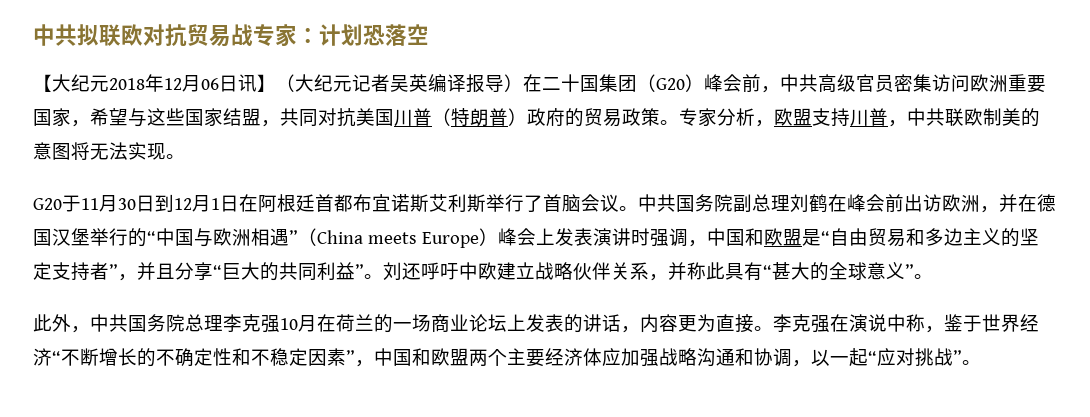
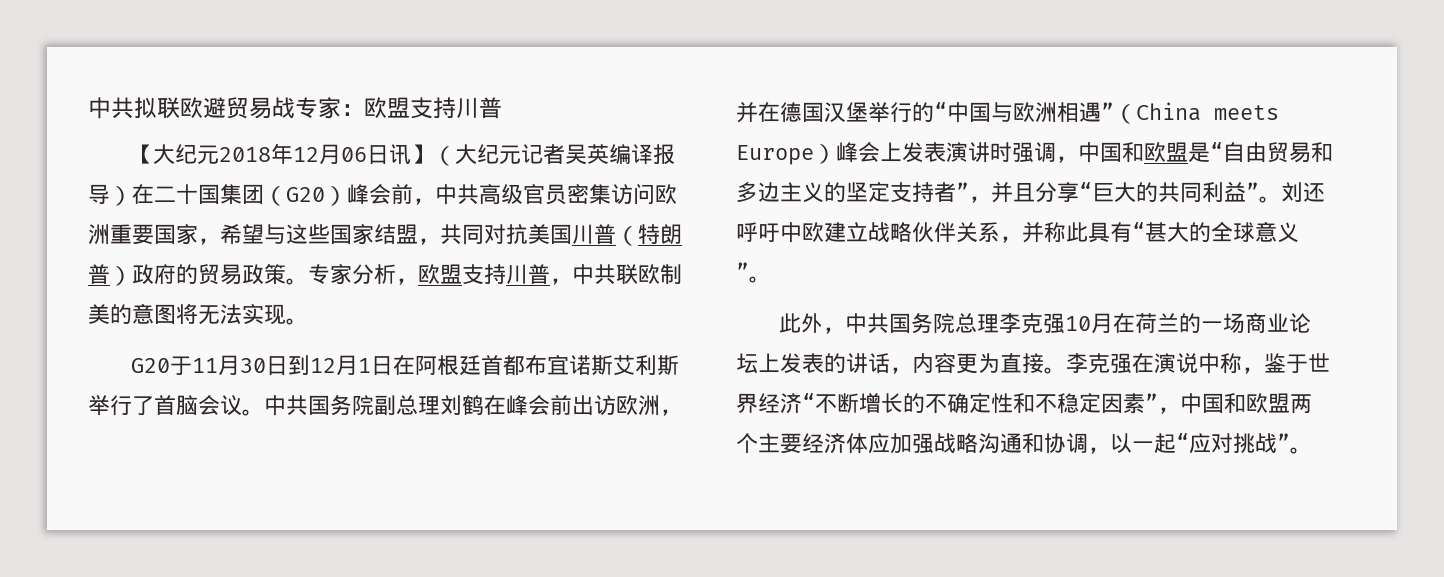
- 中共拟联欧对抗贸易战专家：计划恐落空
+ 中共拟联欧避贸易战专家：欧盟支持川普

